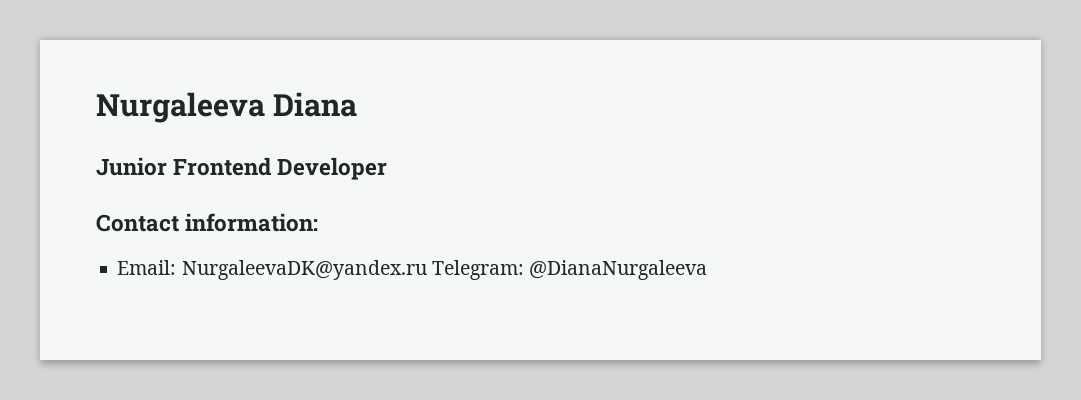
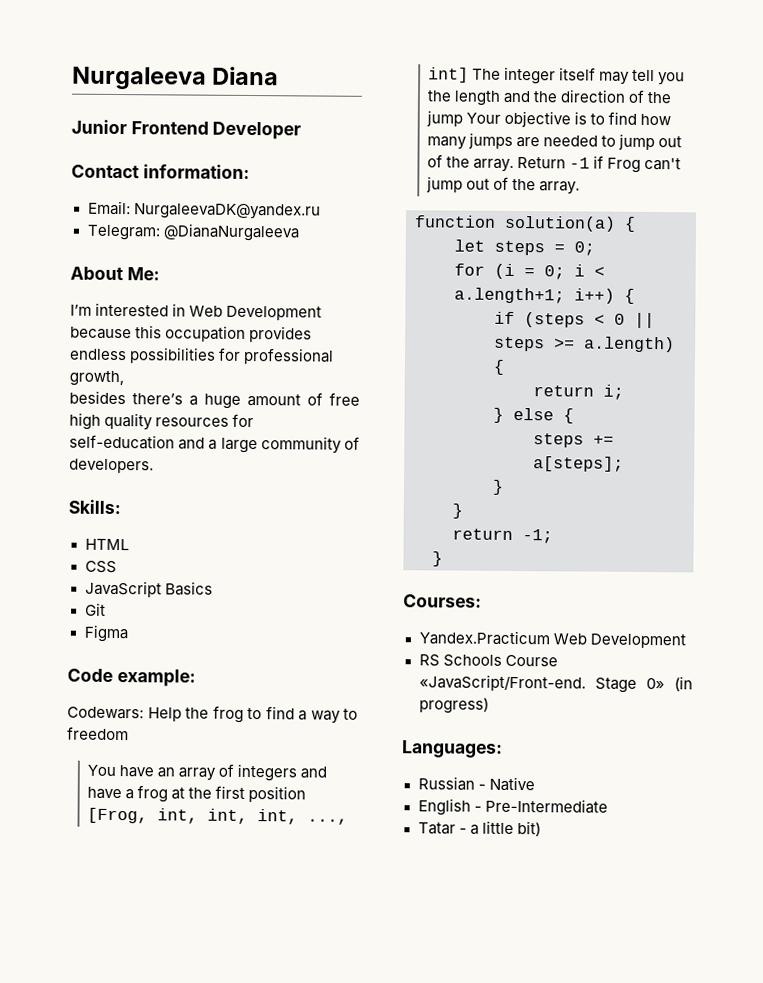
- Email: NurgaleevaDK@yandex.ru Telegram: @DianaNurgaleeva
+ Email: NurgaleevaDK@yandex.ru
+ Telegram: @DianaNurgaleeva
+ About Me:
+ I’m interested in Web Development because this occupation provides endless possibilities for professional growth,
+ besides there’s a huge amount of free high quality resources for self-education and a large community of developers.
+ Skills:
+ HTML
+ CSS
+ JavaScript Basics
+ Git
+ Figma
+ Code example:
+ Codewars: Help the frog to find a way to freedom
+ You have an array of integers and have a frog at the first position [Frog, int, int, int, ..., int] The integer itself may tell you the length and the direction of the jump Your objective is to find how many jumps are needed to jump out of the array. Return -1 if Frog can't jump out of the array.
+ function solution(a) {
+ let steps = 0;
+ for (i = 0; i < a.length+1; i++) {
+ if (steps < 0 || steps >= a.length) {
+ return i;
+ } else {
+ steps += a[steps];
+ }
+ }
+ return -1;
+ }
+ Courses:
+ Yandex.Practicum Web Development
+ RS Schools Course «JavaScript/Front-end. Stage 0» (in progress)
+ Languages:
+ Russian - Native
+ English - Pre-Intermediate
+ Tatar - a little bit)

